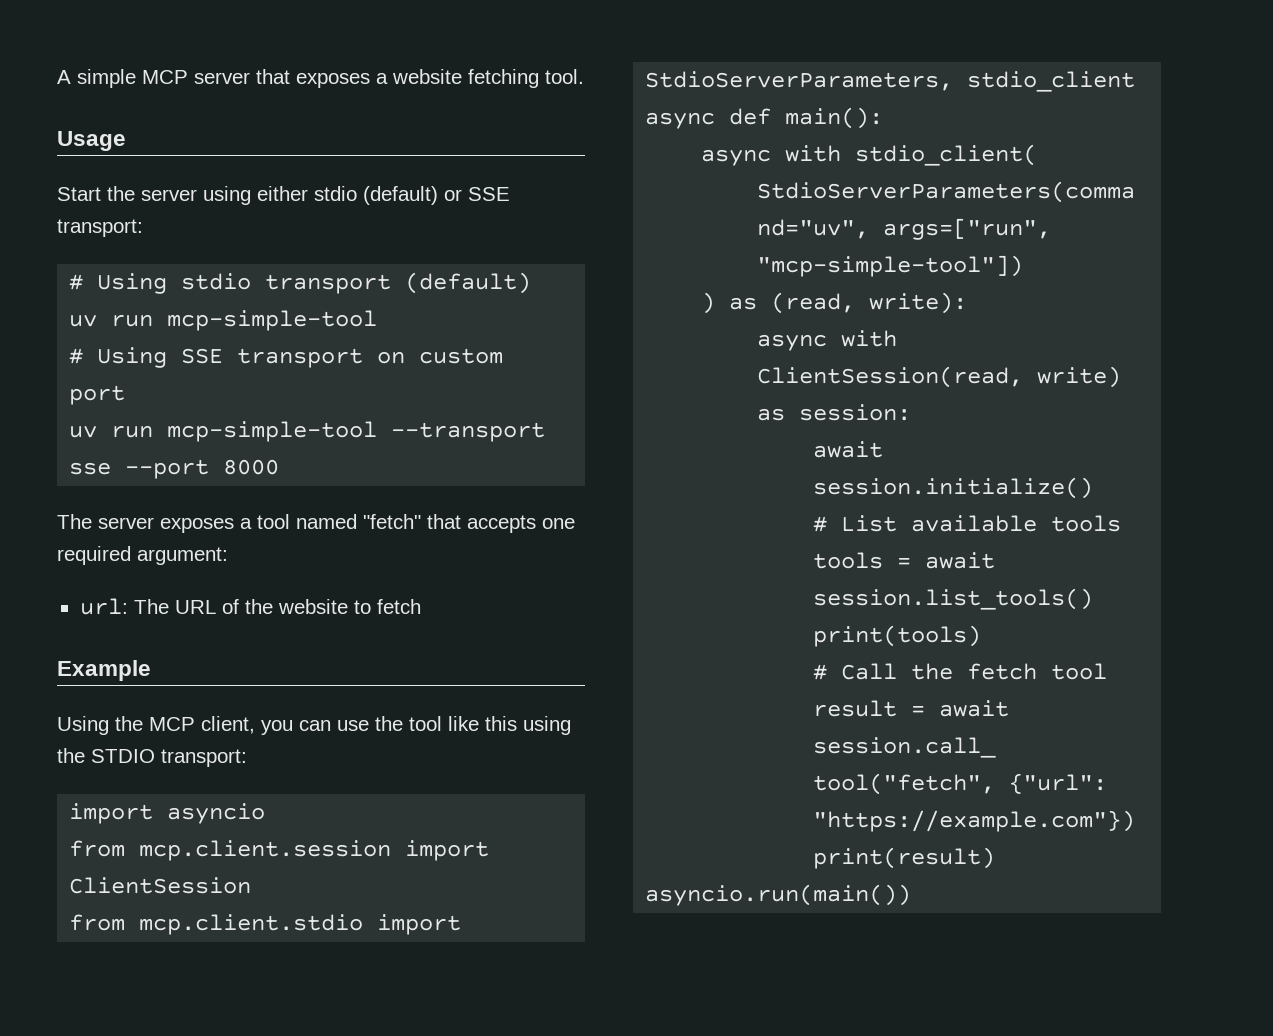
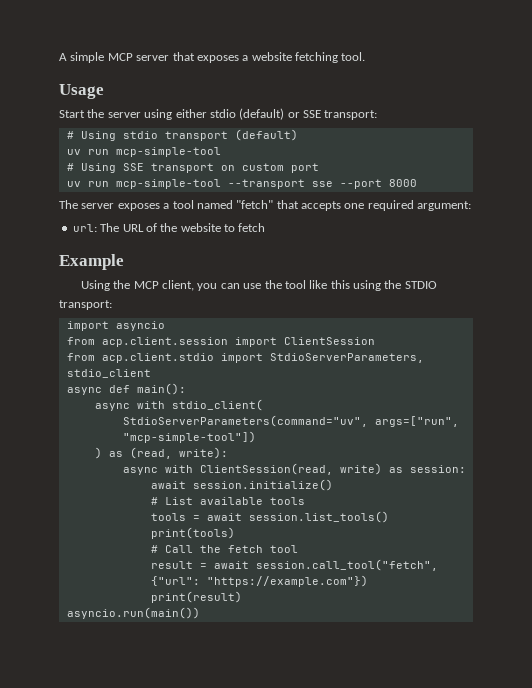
- from mcp.client.session import ClientSession
+ from acp.client.session import ClientSession
- from mcp.client.stdio import StdioServerParameters, stdio_client
+ from acp.client.stdio import StdioServerParameters, stdio_client

